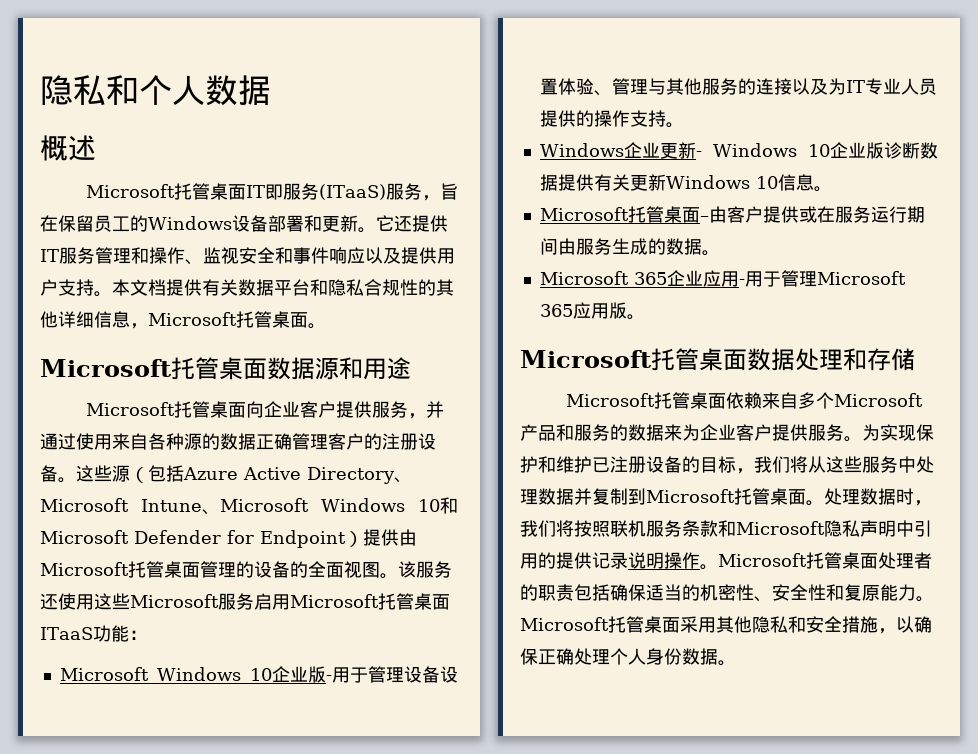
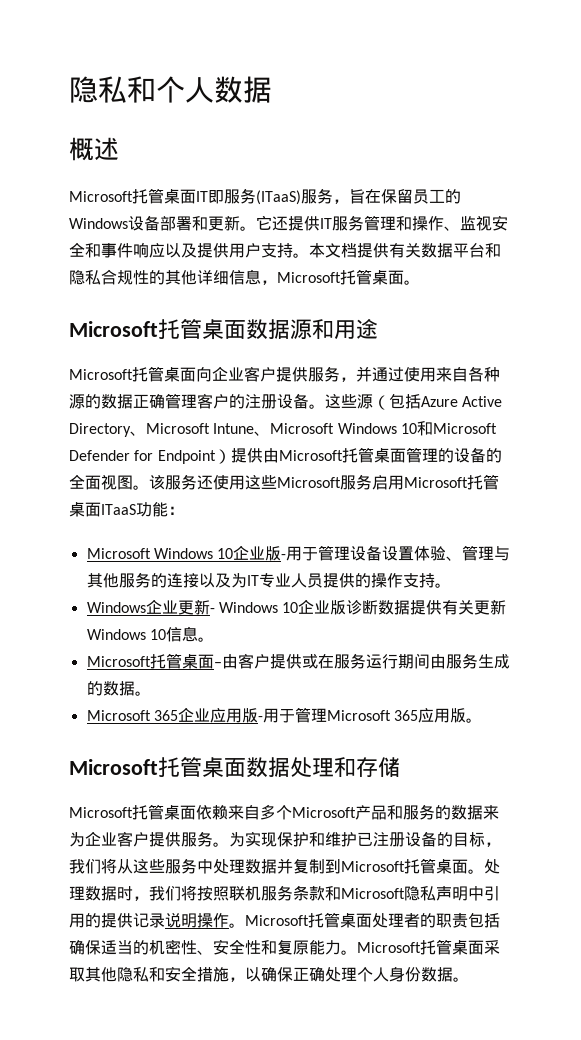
- Microsoft 365企业应用-用于管理Microsoft 365应用版。
+ Microsoft 365企业应用版-用于管理Microsoft 365应用版。
- Microsoft托管桌面采用其他隐私和安全措施，以确保正确处理个人身份数据。
+ Microsoft托管桌面采取其他隐私和安全措施，以确保正确处理个人身份数据。

